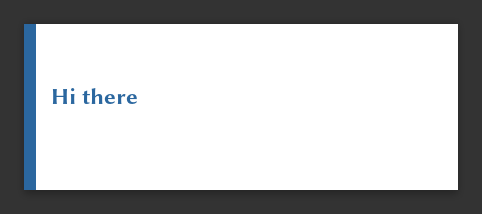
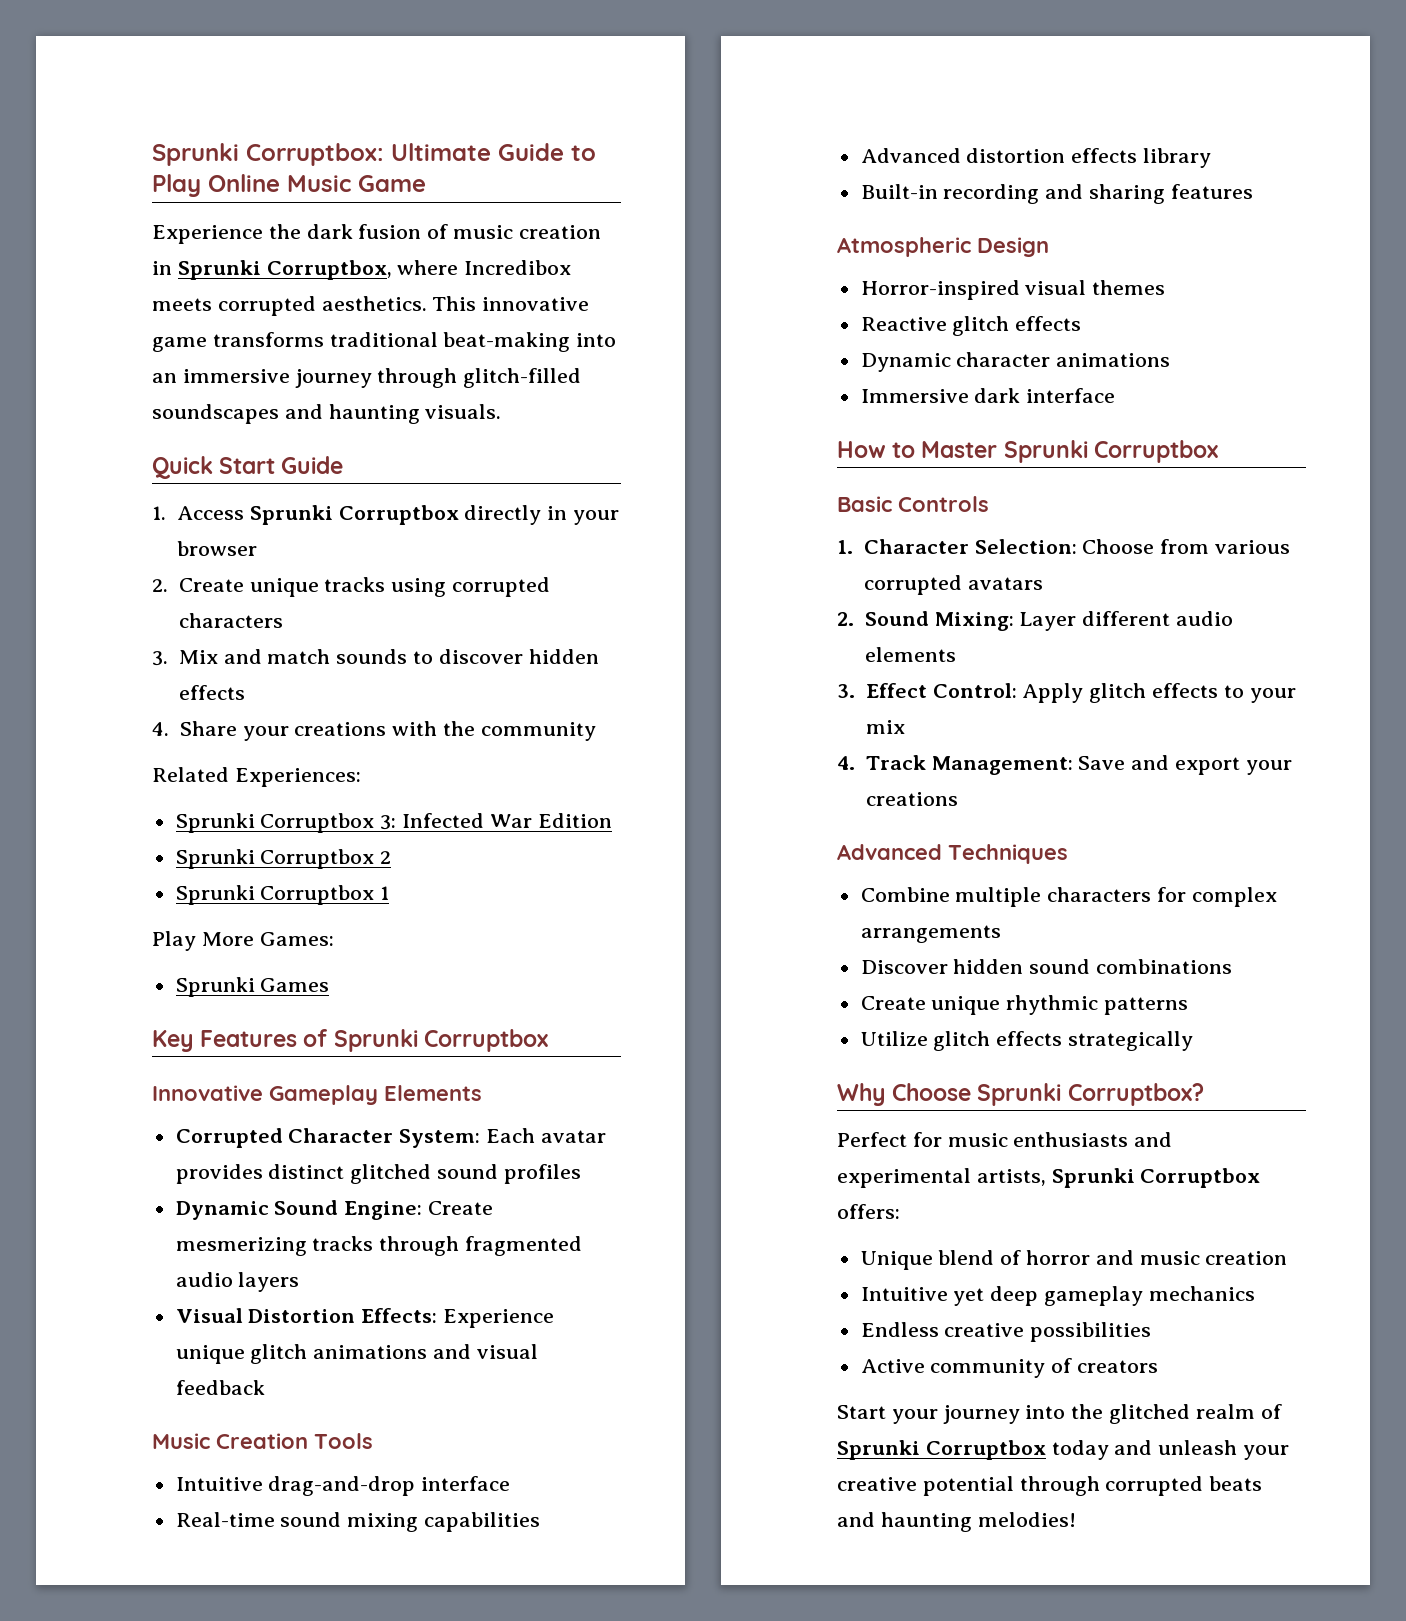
- Hi there
+ Sprunki Corruptbox: Ultimate Guide to Play Online Music Game
+ Experience the dark fusion of music creation in Sprunki Corruptbox, where Incredibox meets corrupted aesthetics. This innovative game transforms traditional beat-making into an immersive journey through glitch-filled soundscapes and haunting visuals.
+ Quick Start Guide
+ 1. Access Sprunki Corruptbox directly in your browser
+ 2. Create unique tracks using corrupted characters
+ 3. Mix and match sounds to discover hidden effects
+ 4. Share your creations with the community
+ Related Experiences:
+ Sprunki Corruptbox 3: Infected War Edition
+ Sprunki Corruptbox 2
+ Sprunki Corruptbox 1
+ Play More Games:
+ Sprunki Games
+ Key Features of Sprunki Corruptbox
+ Innovative Gameplay Elements
+ Corrupted Character System: Each avatar provides distinct glitched sound profiles
+ Dynamic Sound Engine: Create mesmerizing tracks through fragmented audio layers
+ Visual Distortion Effects: Experience unique glitch animations and visual feedback
+ Music Creation Tools
+ Intuitive drag-and-drop interface
+ Real-time sound mixing capabilities
+ Advanced distortion effects library
+ Built-in recording and sharing features
+ Atmospheric Design
+ Horror-inspired visual themes
+ Reactive glitch effects
+ Dynamic character animations
+ Immersive dark interface
+ How to Master Sprunki Corruptbox
+ Basic Controls
+ 1. Character Selection: Choose from various corrupted avatars
+ 2. Sound Mixing: Layer different audio elements
+ 3. Effect Control: Apply glitch effects to your mix
+ 4. Track Management: Save and export your creations
+ Advanced Techniques
+ Combine multiple characters for complex arrangements
+ Discover hidden sound combinations
+ Create unique rhythmic patterns
+ Utilize glitch effects strategically
+ Why Choose Sprunki Corruptbox?
+ Perfect for music enthusiasts and experimental artists, Sprunki Corruptbox offers:
+ Unique blend of horror and music creation
+ Intuitive yet deep gameplay mechanics
+ Endless creative possibilities
+ Active community of creators
+ Start your journey into the glitched realm of Sprunki Corruptbox today and unleash your creative potential through corrupted beats and haunting melodies!

